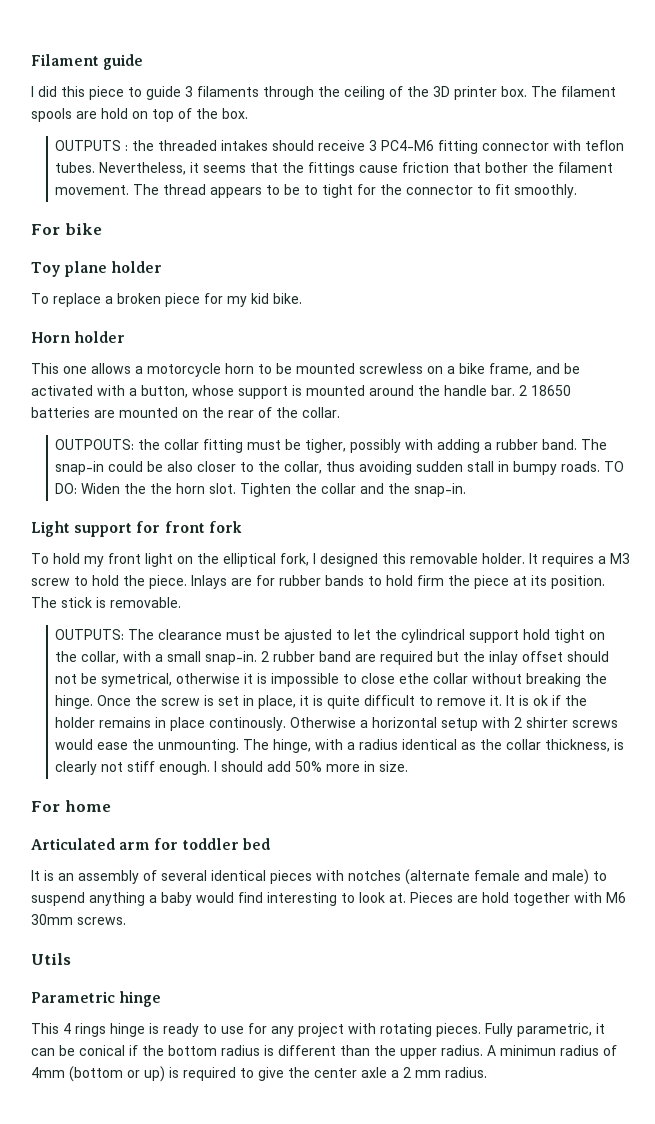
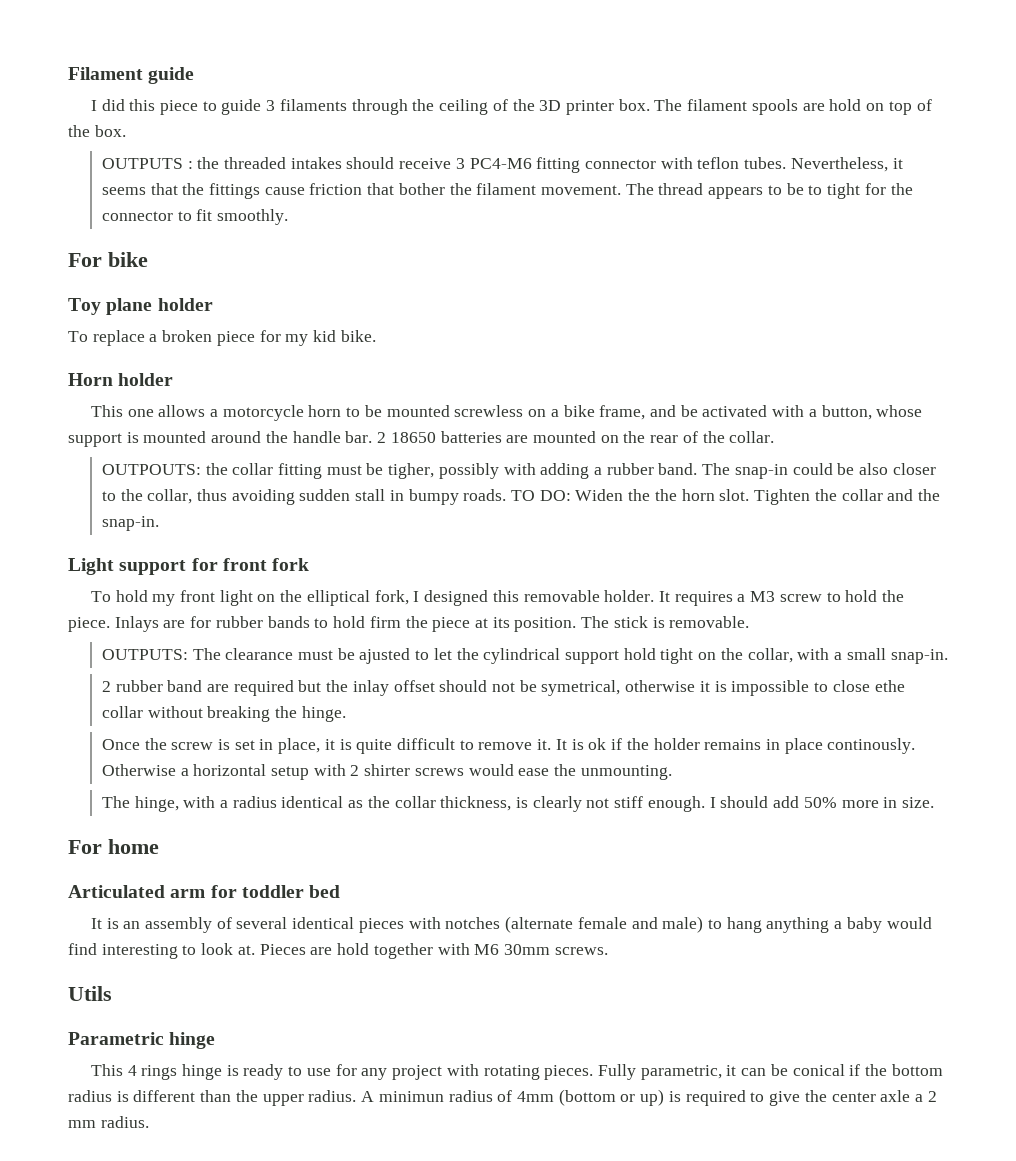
- OUTPUTS: The clearance must be ajusted to let the cylindrical support hold tight on the collar, with a small snap-in. 2 rubber band are required but the inlay offset should not be symetrical, otherwise it is impossible to close ethe collar without breaking the hinge. Once the screw is set in place, it is quite difficult to remove it.
+ OUTPUTS: The clearance must be ajusted to let the cylindrical support hold tight on the collar, with a small snap-in.
+ 2 rubber band are required but the inlay offset should not be symetrical, otherwise it is impossible to close ethe collar without breaking the hinge.
+ Once the screw is set in place, it is quite difficult to remove it.
- Otherwise a horizontal setup with 2 shirter screws would ease the unmounting. The hinge, with a radius identical as the collar thickness, is clearly not stiff enough.
+ Otherwise a horizontal setup with 2 shirter screws would ease the unmounting.
+ The hinge, with a radius identical as the collar thickness, is clearly not stiff enough.
- It is an assembly of several identical pieces with notches (alternate female and male) to suspend anything a baby would find interesting to look at.
+ It is an assembly of several identical pieces with notches (alternate female and male) to hang anything a baby would find interesting to look at.

